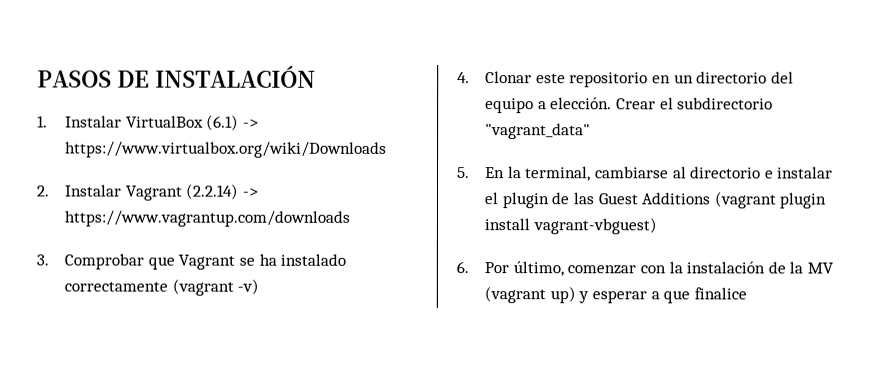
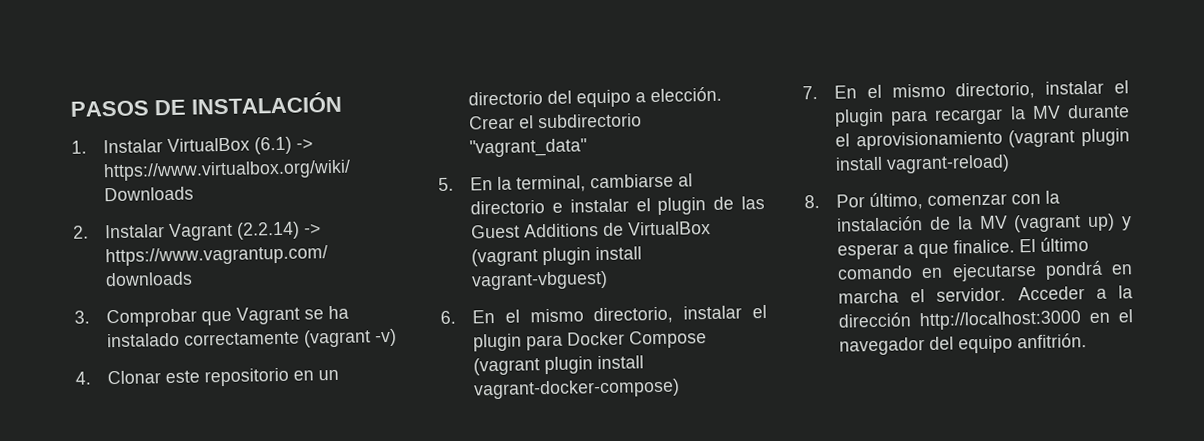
- 5. En la terminal, cambiarse al directorio e instalar el plugin de las Guest Additions (vagrant plugin install vagrant-vbguest)
+ 5. En la terminal, cambiarse al directorio e instalar el plugin de las Guest Additions de VirtualBox (vagrant plugin install vagrant-vbguest)
- 6. Por último, comenzar con la instalación de la MV (vagrant up) y esperar a que finalice
+ 6. En el mismo directorio, instalar el plugin para Docker Compose (vagrant plugin install vagrant-docker-compose)
+ 7. En el mismo directorio, instalar el plugin para recargar la MV durante el aprovisionamiento (vagrant plugin install vagrant-reload)
+ 8. Por último, comenzar con la instalación de la MV (vagrant up) y esperar a que finalice. El último comando en ejecutarse pondrá en marcha el servidor. Acceder a la dirección http://localhost:3000 en el navegador del equipo anfitrión.

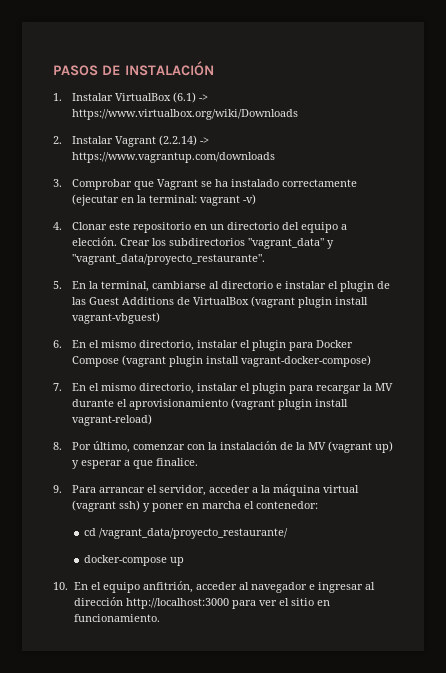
- 3. Comprobar que Vagrant se ha instalado correctamente (vagrant -v)
+ 3. Comprobar que Vagrant se ha instalado correctamente (ejecutar en la terminal: vagrant -v)
- Crear el subdirectorio "vagrant_data"
+ Crear los subdirectorios "vagrant_data" y "vagrant_data/proyecto_restaurante".
- 8. Por último, comenzar con la instalación de la MV (vagrant up) y esperar a que finalice. El último comando en ejecutarse pondrá en marcha el servidor. Acceder a la dirección http://localhost:3000 en el navegador del equipo anfitrión.
+ 8. Por último, comenzar con la instalación de la MV (vagrant up) y esperar a que finalice.
+ 9. Para arrancar el servidor, acceder a la máquina virtual (vagrant ssh) y poner en marcha el contenedor:
+ cd /vagrant_data/proyecto_restaurante/
+ docker-compose up
+ 10. En el equipo anfitrión, acceder al navegador e ingresar al dirección http://localhost:3000 para ver el sitio en funcionamiento.

